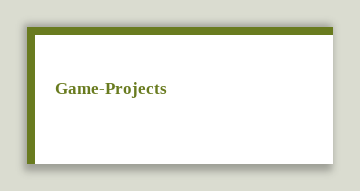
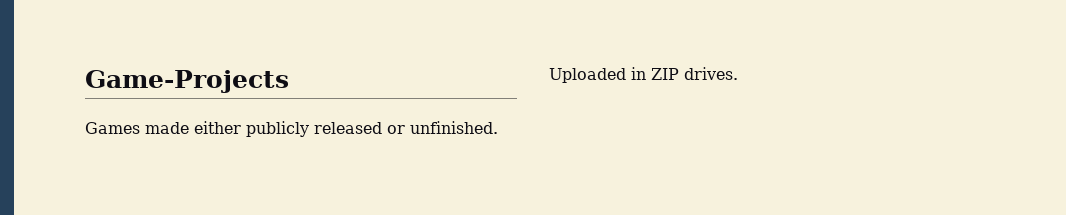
+ Games made either publicly released or unfinished. Uploaded in ZIP drives.

